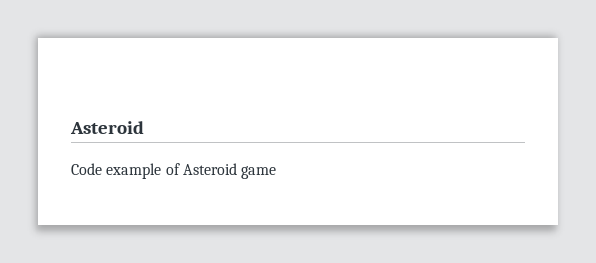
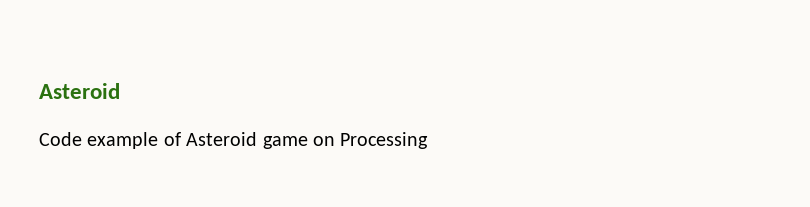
- Code example of Asteroid game
+ Code example of Asteroid game on Processing

